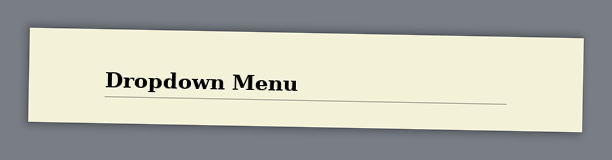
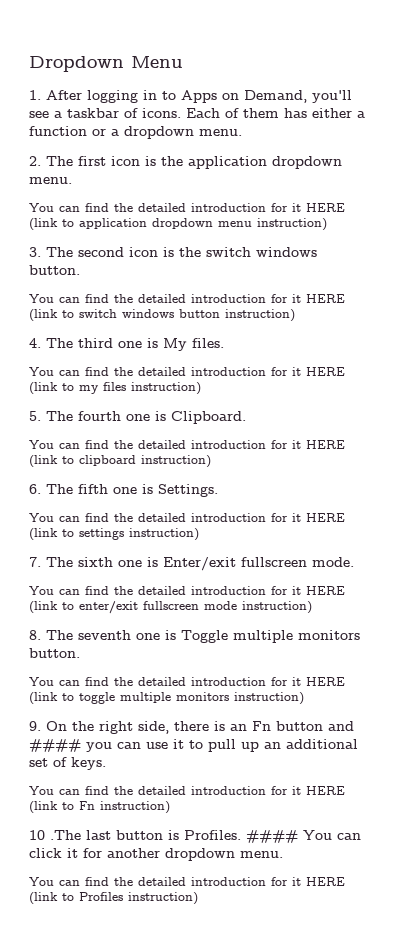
+ 1. After logging in to Apps on Demand, you'll see a taskbar of icons. Each of them has either a function or a dropdown menu.
+ 2. The first icon is the application dropdown menu.
+ You can find the detailed introduction for it HERE (link to application dropdown menu instruction)
+ 3. The second icon is the switch windows button.
+ You can find the detailed introduction for it HERE (link to switch windows button instruction)
+ 4. The third one is My files.
+ You can find the detailed introduction for it HERE (link to my files instruction)
+ 5. The fourth one is Clipboard.
+ You can find the detailed introduction for it HERE (link to clipboard instruction)
+ 6. The fifth one is Settings.
+ You can find the detailed introduction for it HERE (link to settings instruction)
+ 7. The sixth one is Enter/exit fullscreen mode.
+ You can find the detailed introduction for it HERE (link to enter/exit fullscreen mode instruction)
+ 8. The seventh one is Toggle multiple monitors button.
+ You can find the detailed introduction for it HERE (link to toggle multiple monitors instruction)
+ 9. On the right side, there is an Fn button and #### you can use it to pull up an additional set of keys.
+ You can find the detailed introduction for it HERE (link to Fn instruction)
+ 10 .The last button is Profiles. #### You can click it for another dropdown menu.
+ You can find the detailed introduction for it HERE (link to Profiles instruction)

